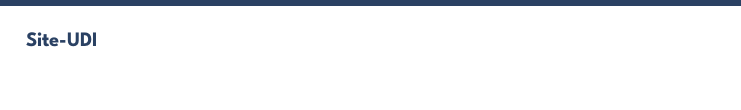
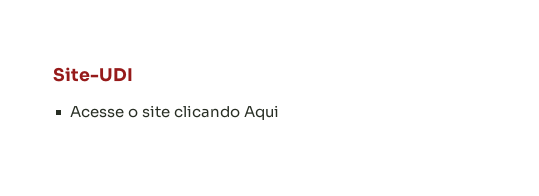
+ Acesse o site clicando Aqui

